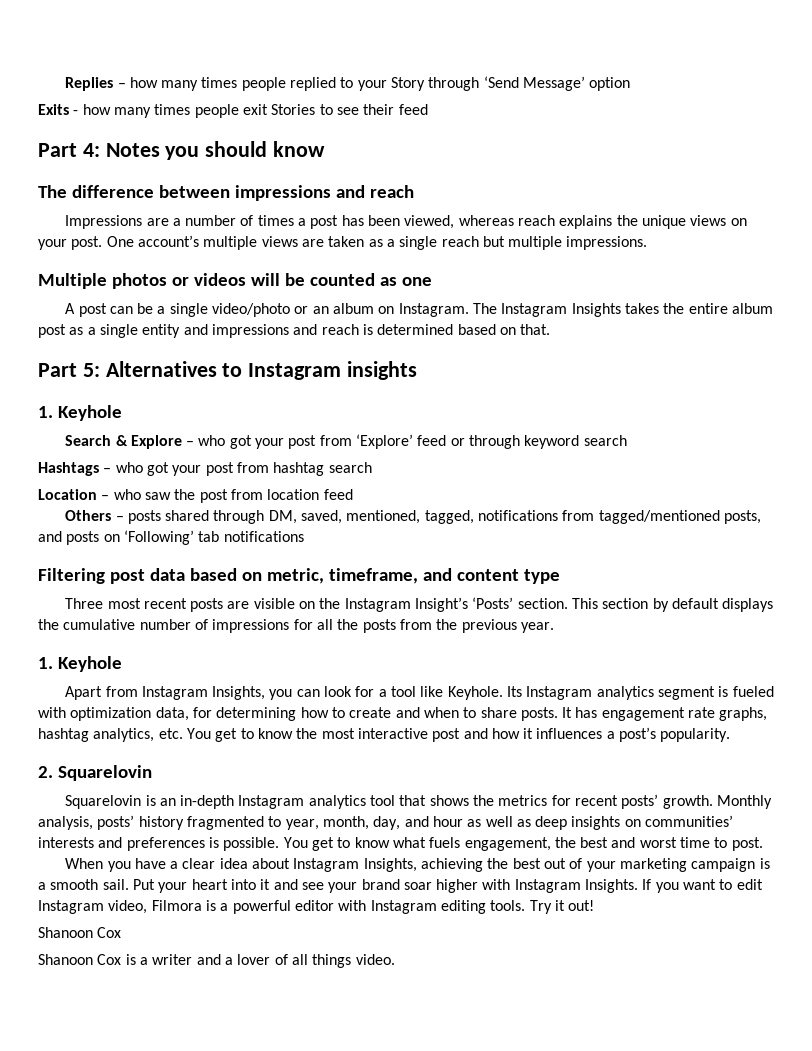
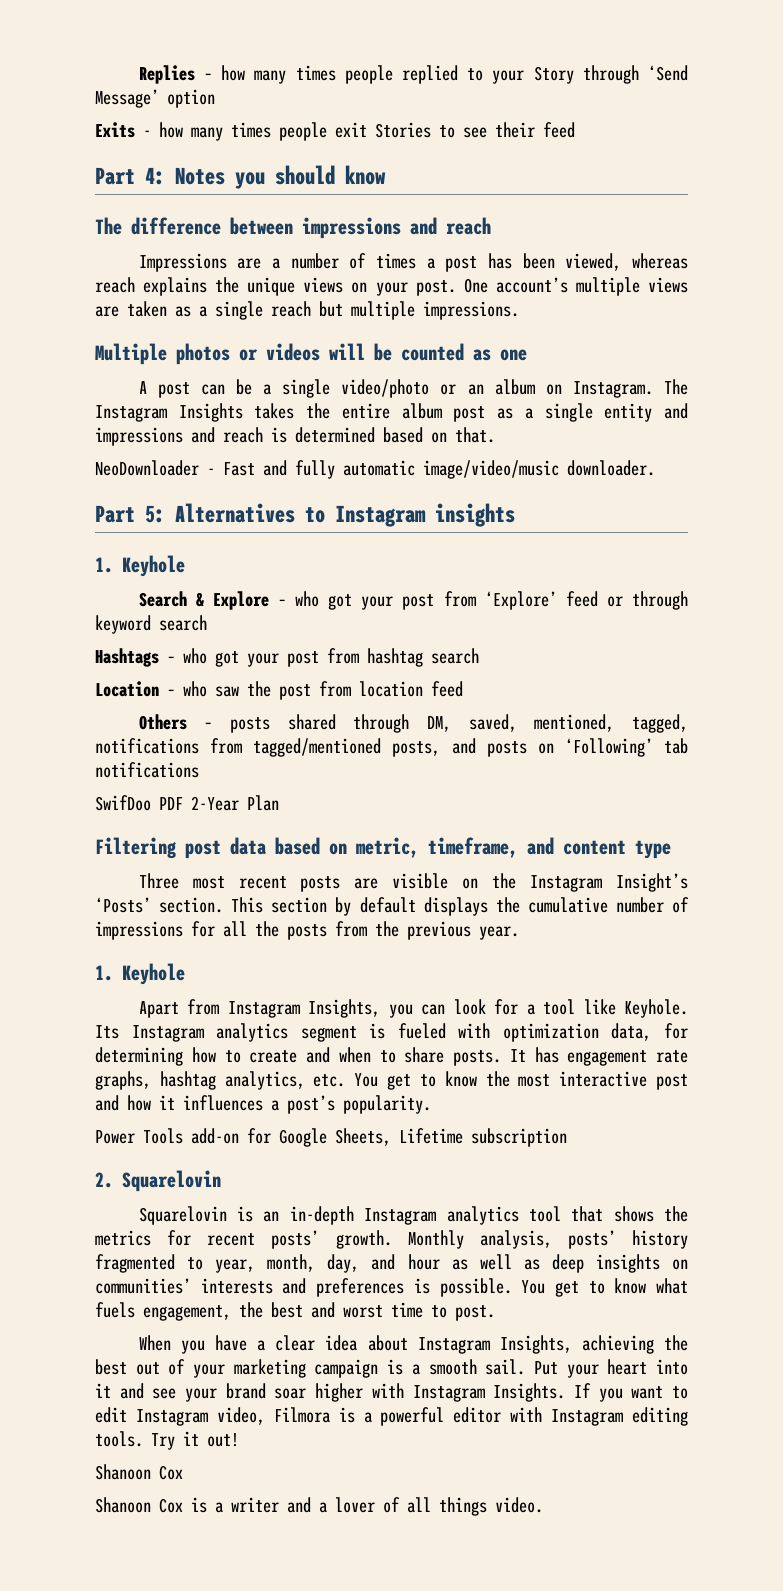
+ NeoDownloader - Fast and fully automatic image/video/music downloader.
+ SwifDoo PDF 2-Year Plan
+ Power Tools add-on for Google Sheets, Lifetime subscription

